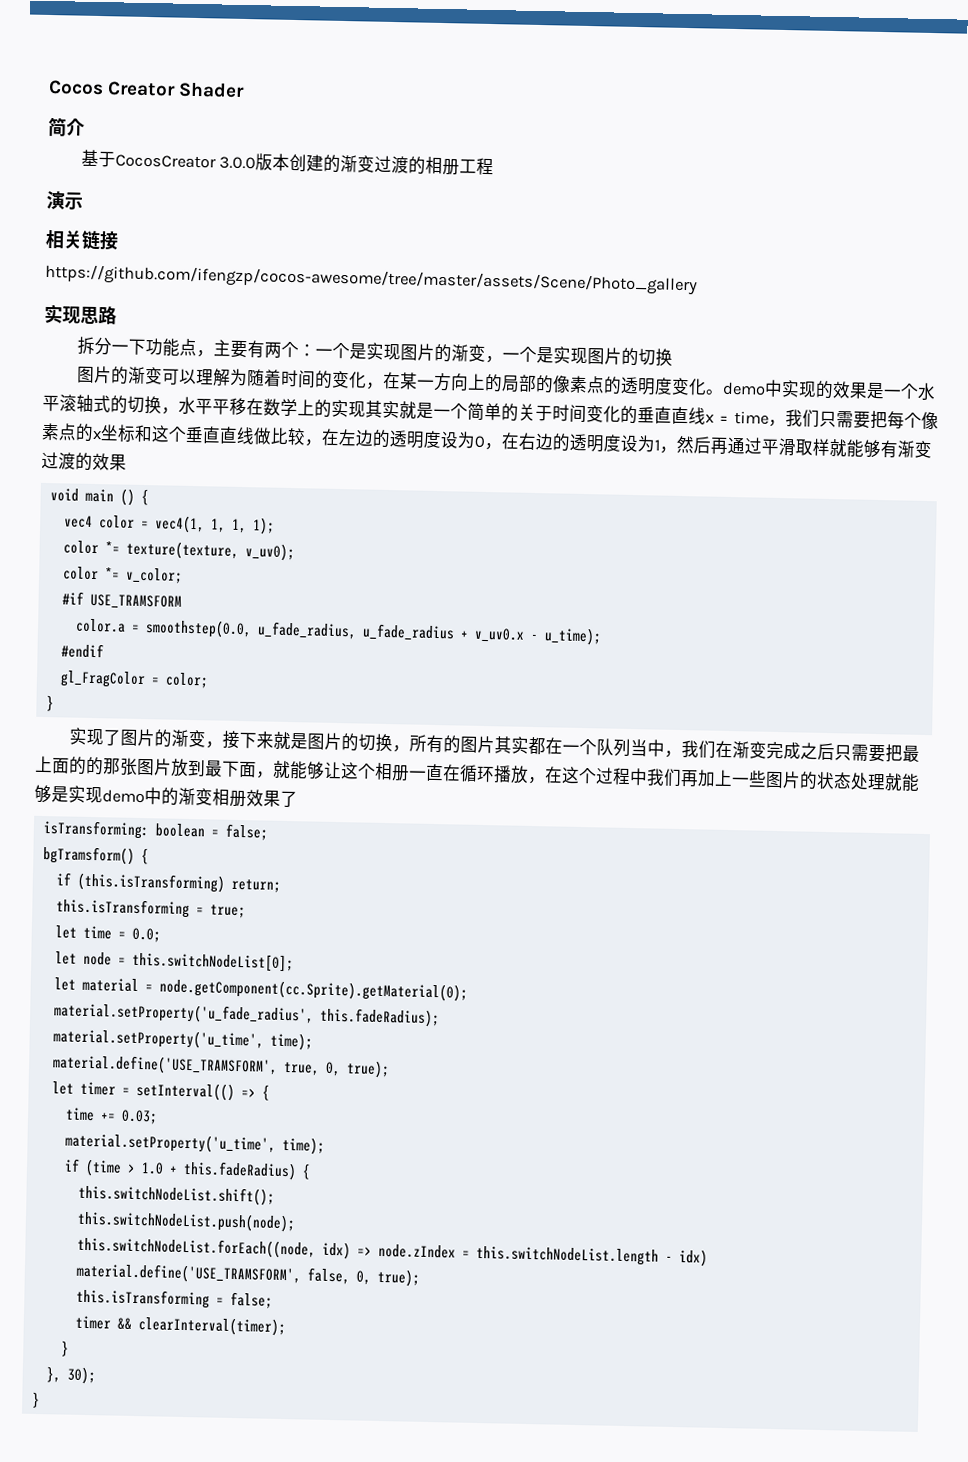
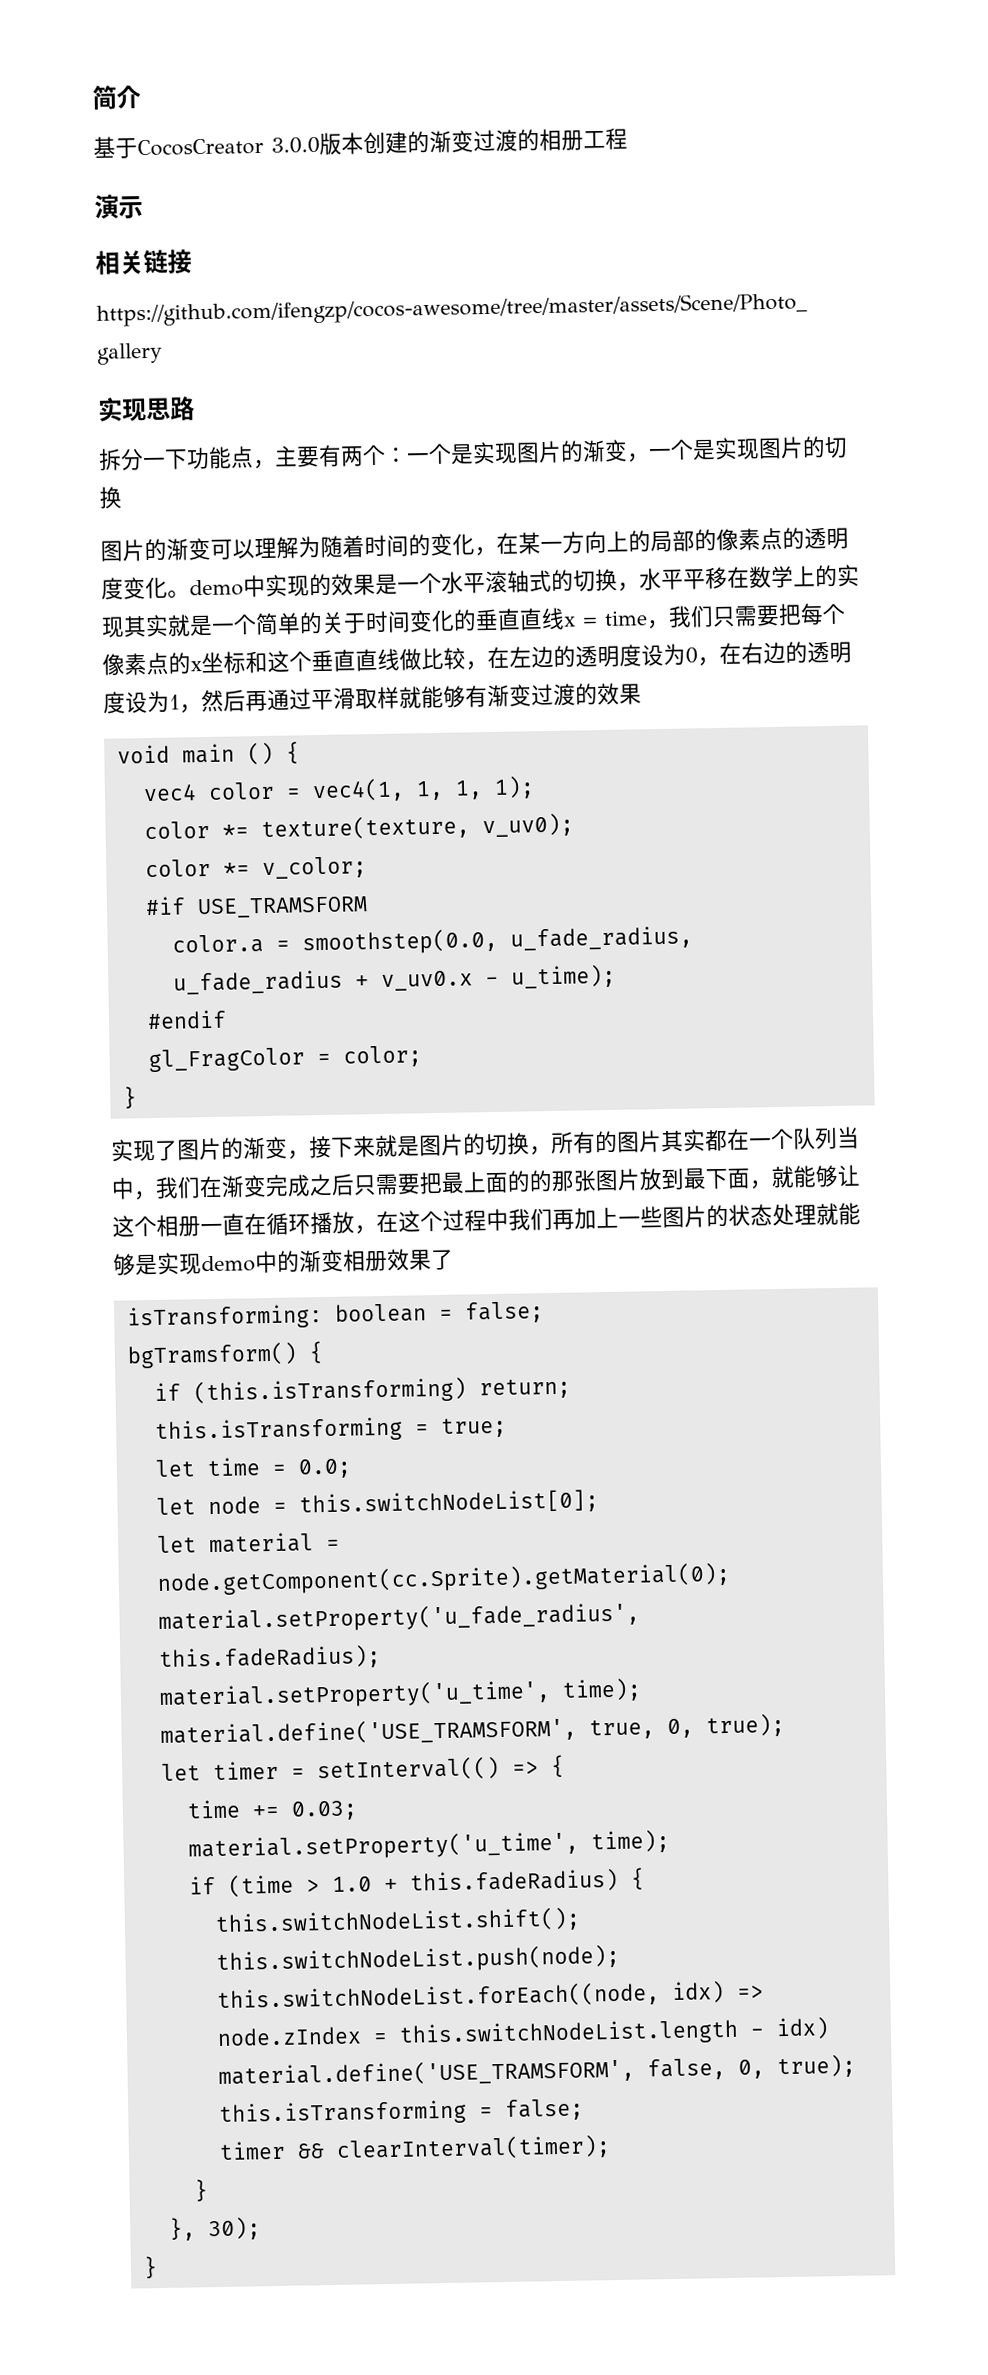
- Cocos Creator Shader

